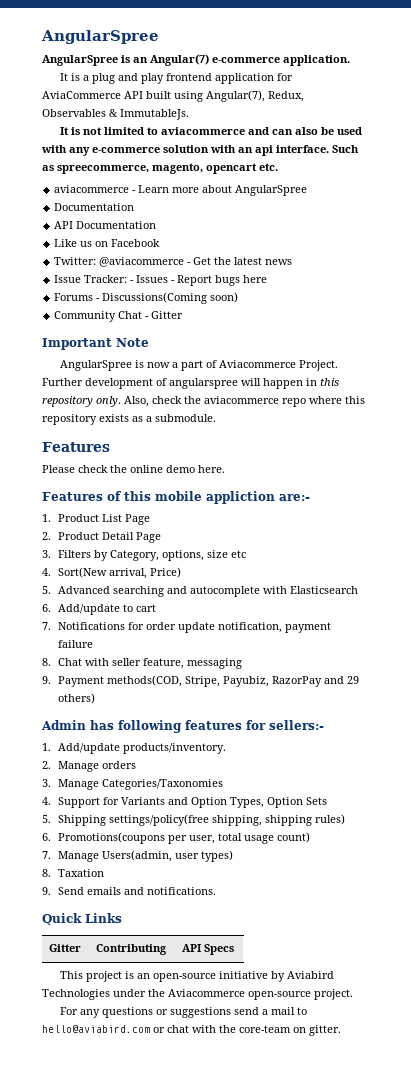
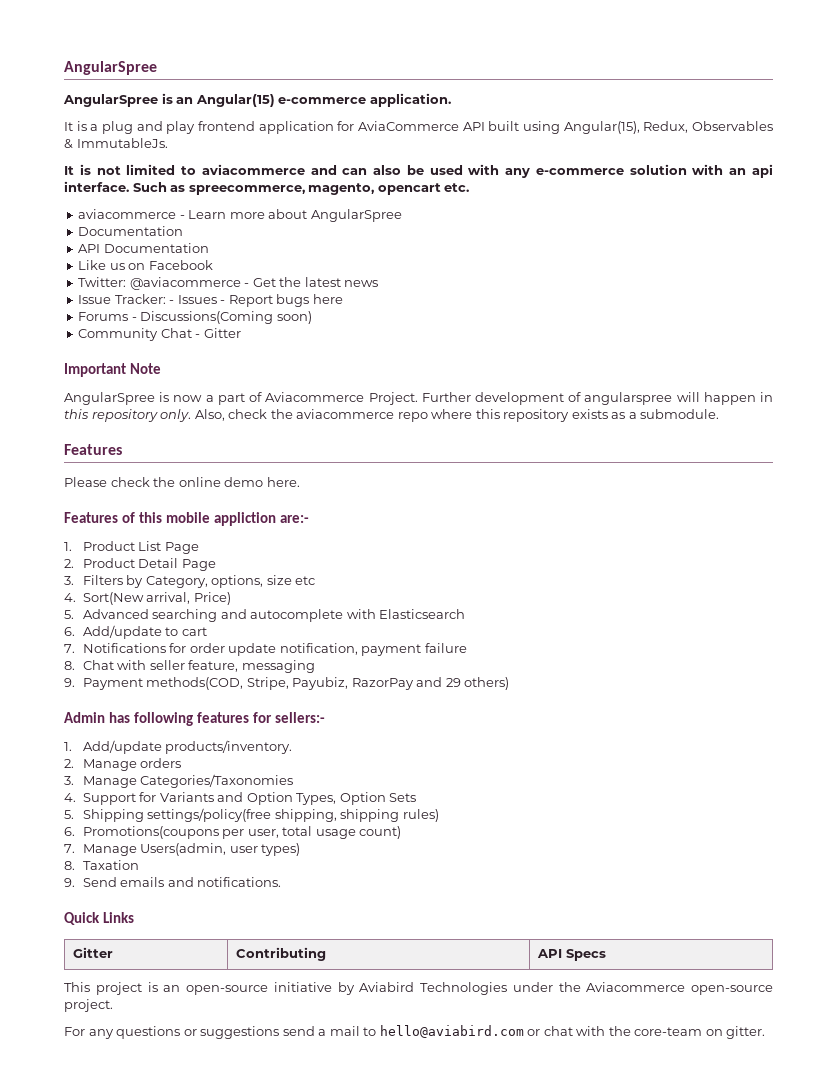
- AngularSpree is an Angular(7) e-commerce application.
+ AngularSpree is an Angular(15) e-commerce application.
- It is a plug and play frontend application for AviaCommerce API built using Angular(7), Redux, Observables & ImmutableJs.
+ It is a plug and play frontend application for AviaCommerce API built using Angular(15), Redux, Observables & ImmutableJs.

